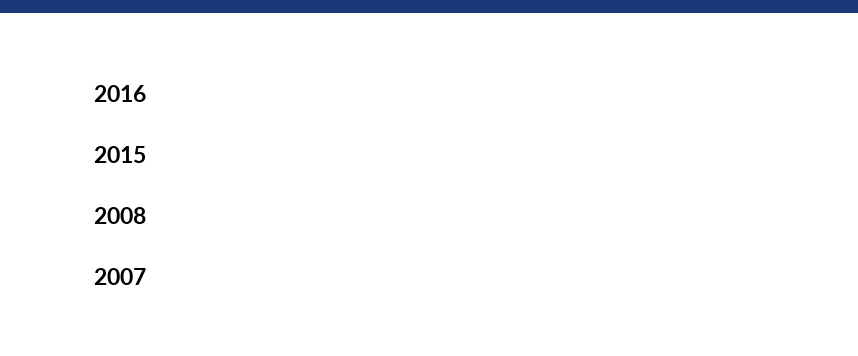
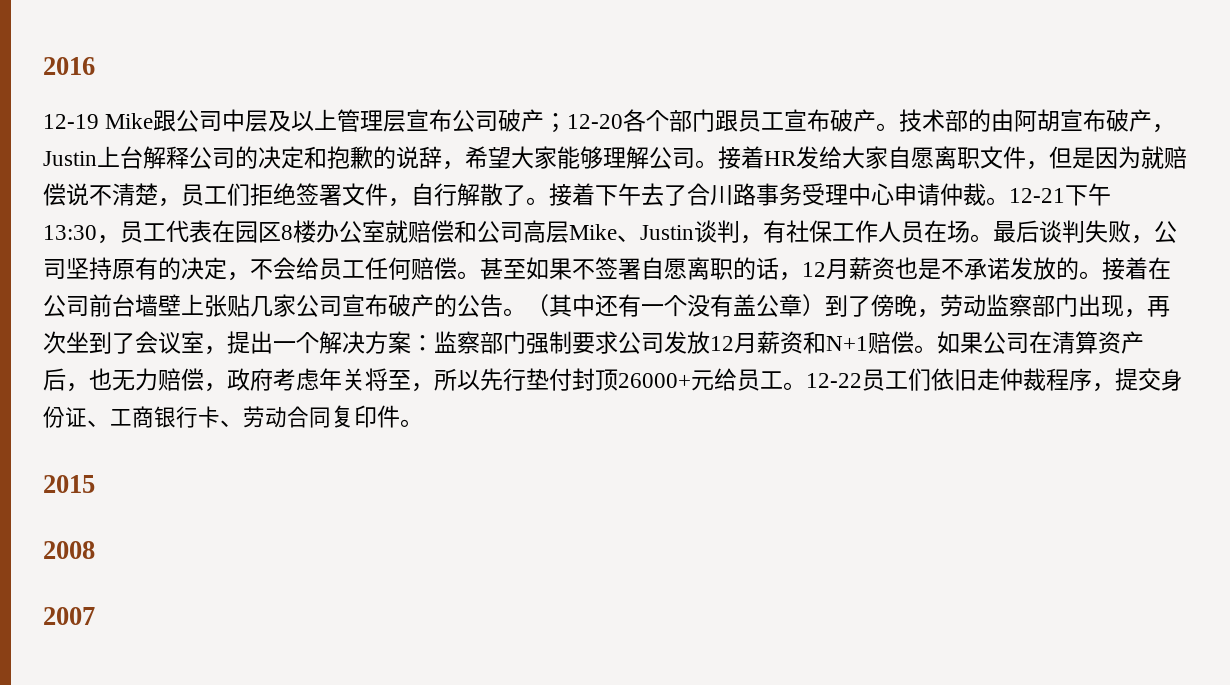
+ 12-19 Mike跟公司中层及以上管理层宣布公司破产；12-20各个部门跟员工宣布破产。技术部的由阿胡宣布破产，Justin上台解释公司的决定和抱歉的说辞，希望大家能够理解公司。接着HR发给大家自愿离职文件，但是因为就赔偿说不清楚，员工们拒绝签署文件，自行解散了。接着下午去了合川路事务受理中心申请仲裁。12-21下午13:30，员工代表在园区8楼办公室就赔偿和公司高层Mike、Justin谈判，有社保工作人员在场。最后谈判失败，公司坚持原有的决定，不会给员工任何赔偿。甚至如果不签署自愿离职的话，12月薪资也是不承诺发放的。接着在公司前台墙壁上张贴几家公司宣布破产的公告。（其中还有一个没有盖公章）到了傍晚，劳动监察部门出现，再次坐到了会议室，提出一个解决方案：监察部门强制要求公司发放12月薪资和N+1赔偿。如果公司在清算资产后，也无力赔偿，政府考虑年关将至，所以先行垫付封顶26000+元给员工。12-22员工们依旧走仲裁程序，提交身份证、工商银行卡、劳动合同复印件。

